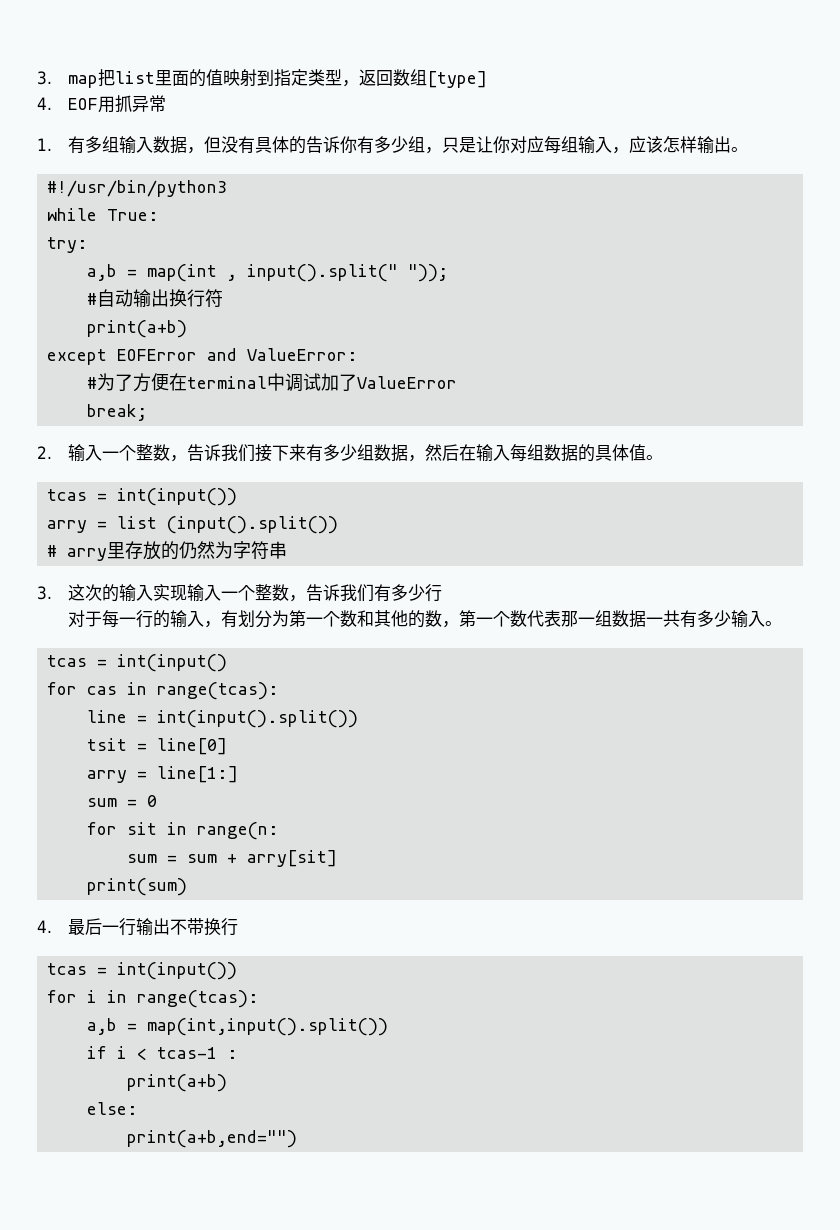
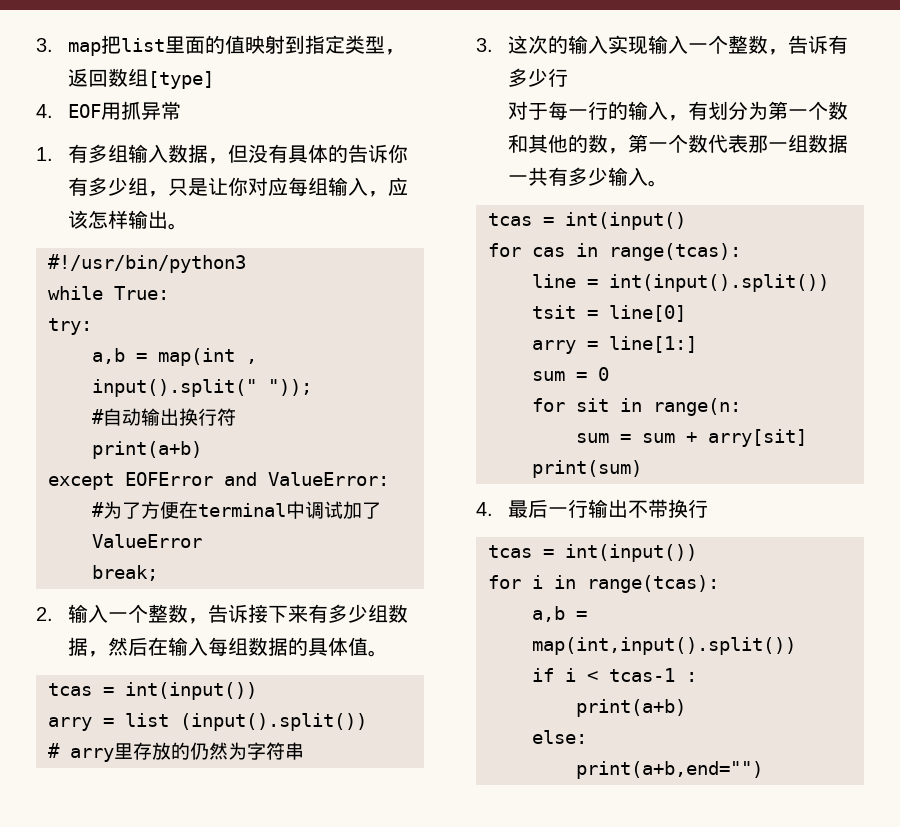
- 2.输入一个整数，告诉我们接下来有多少组数据，然后在输入每组数据的具体值。
+ 2.输入一个整数，告诉接下来有多少组数据，然后在输入每组数据的具体值。
- 3.这次的输入实现输入一个整数，告诉我们有多少行
+ 3.这次的输入实现输入一个整数，告诉有多少行

